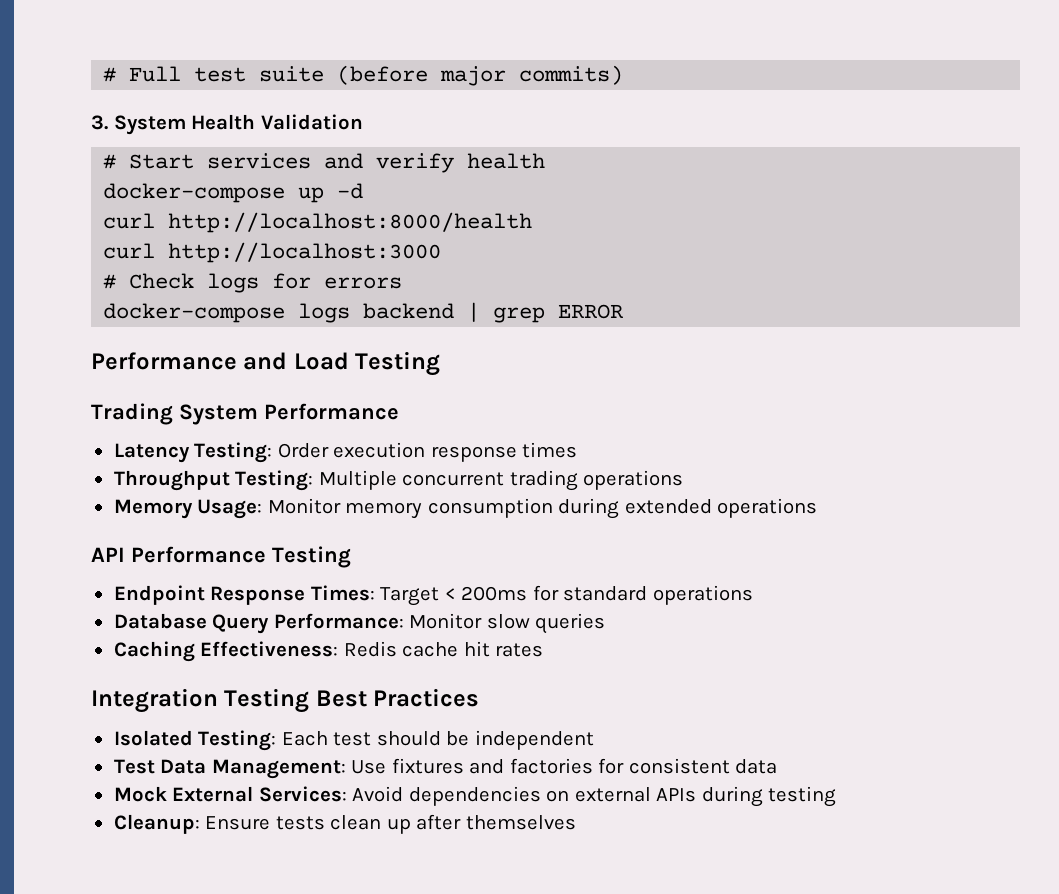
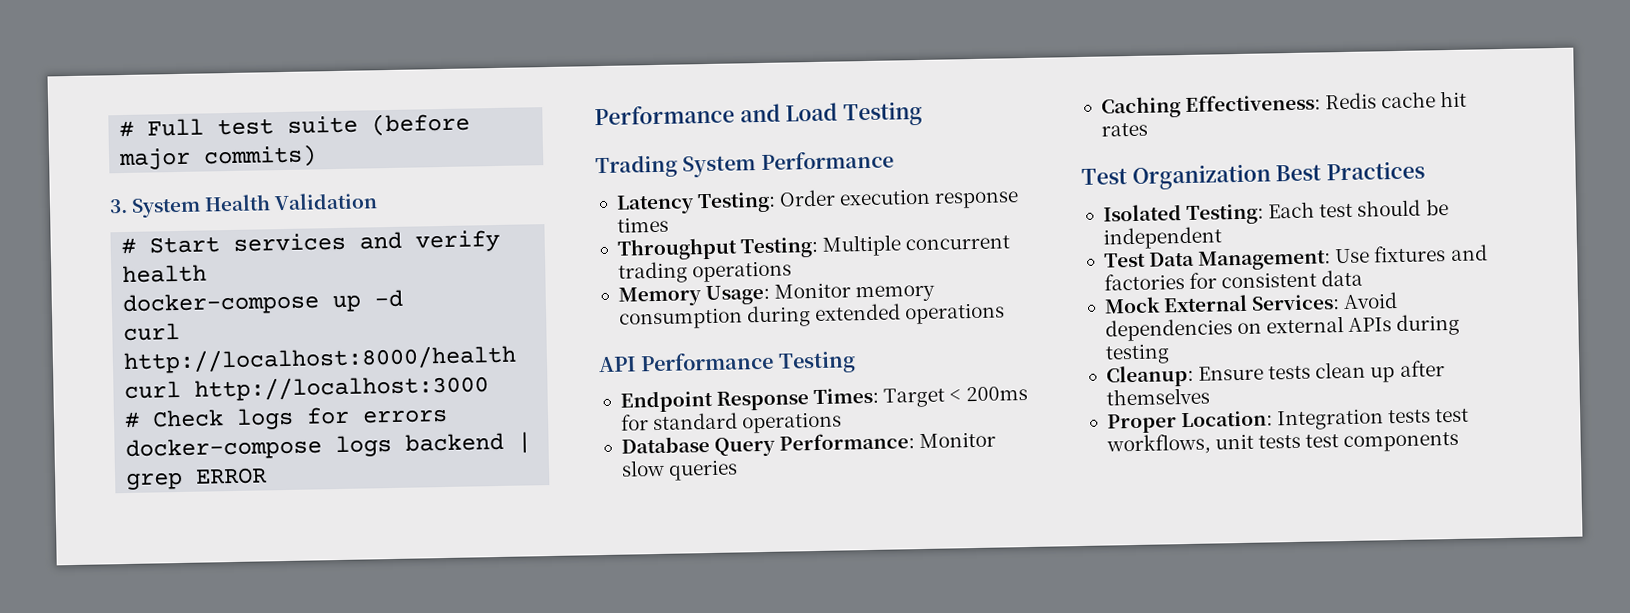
- Integration Testing Best Practices
+ Test Organization Best Practices
+ Proper Location: Integration tests test workflows, unit tests test components

